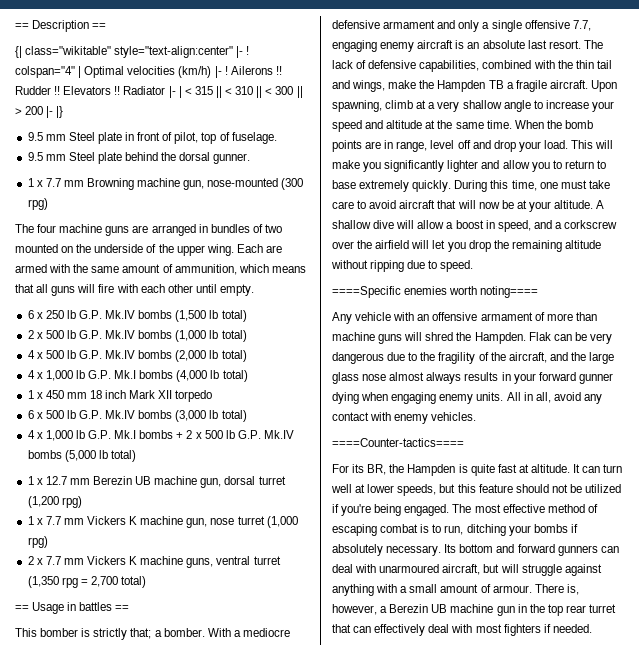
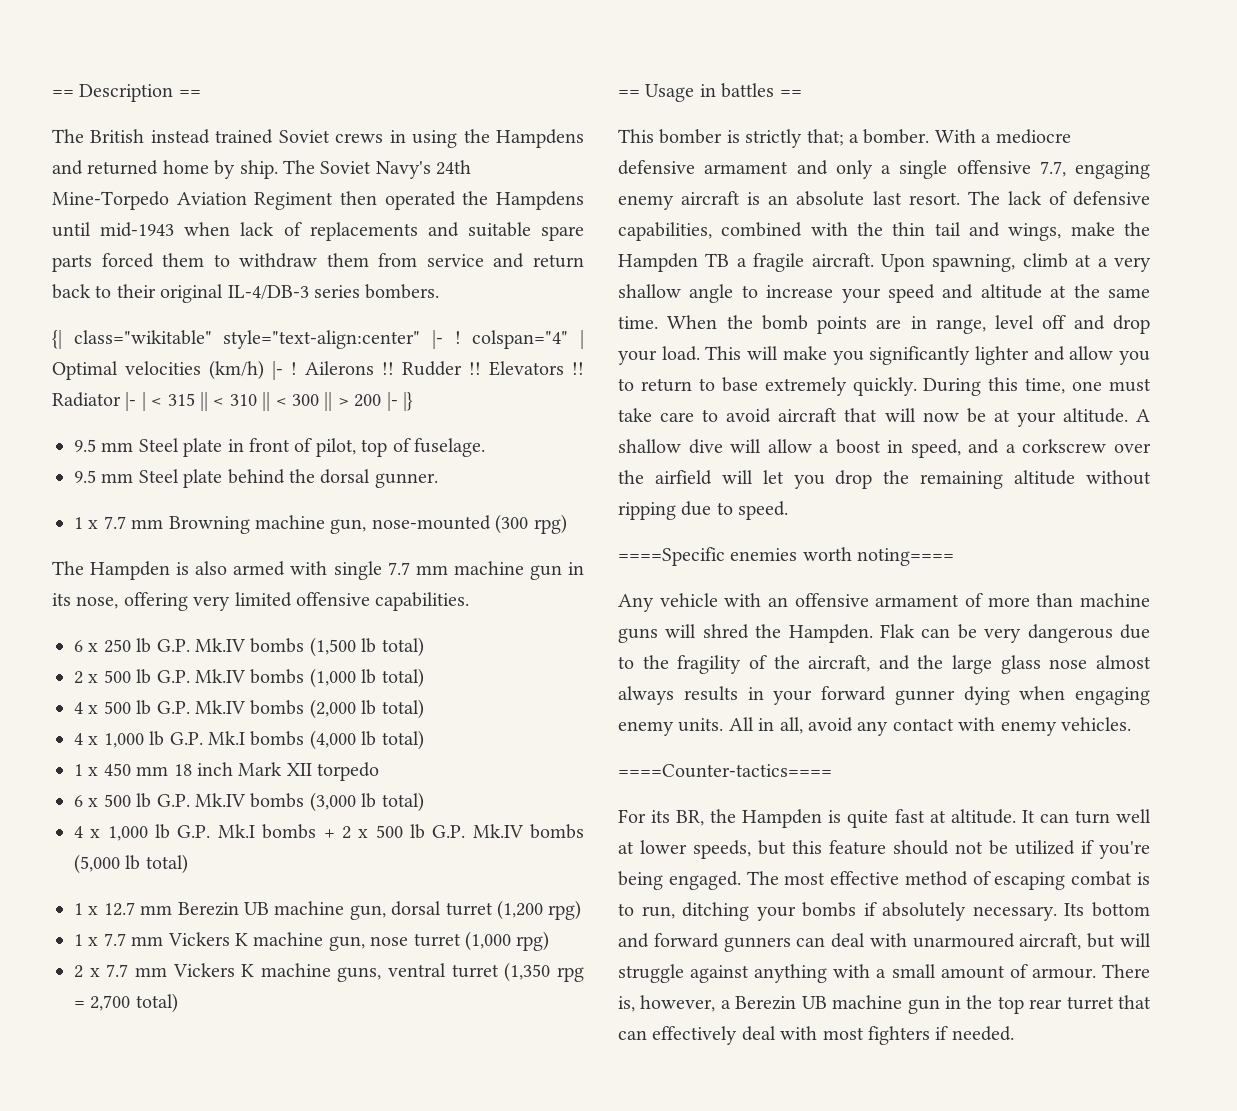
+ The British instead trained Soviet crews in using the Hampdens and returned home by ship. The Soviet Navy's 24th Mine-Torpedo Aviation Regiment then operated the Hampdens until mid-1943 when lack of replacements and suitable spare parts forced them to withdraw them from service and return back to their original IL-4/DB-3 series bombers.
- The four machine guns are arranged in bundles of two mounted on the underside of the upper wing. Each are armed with the same amount of ammunition, which means that all guns will fire with each other until empty.
+ The Hampden is also armed with single 7.7 mm machine gun in its nose, offering very limited offensive capabilities.

